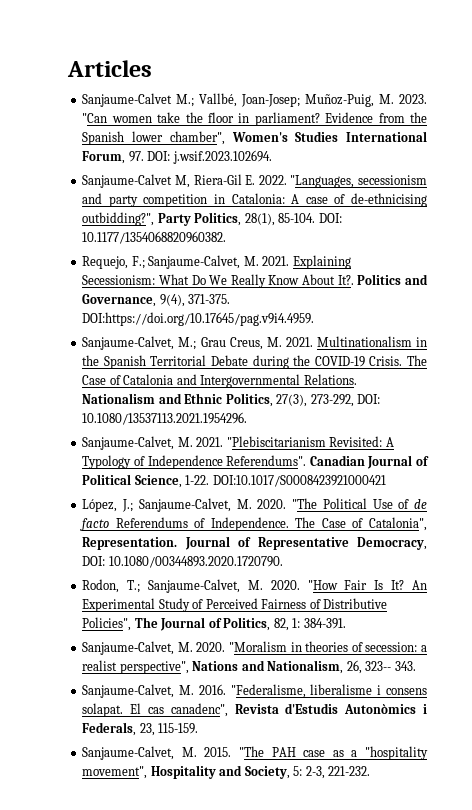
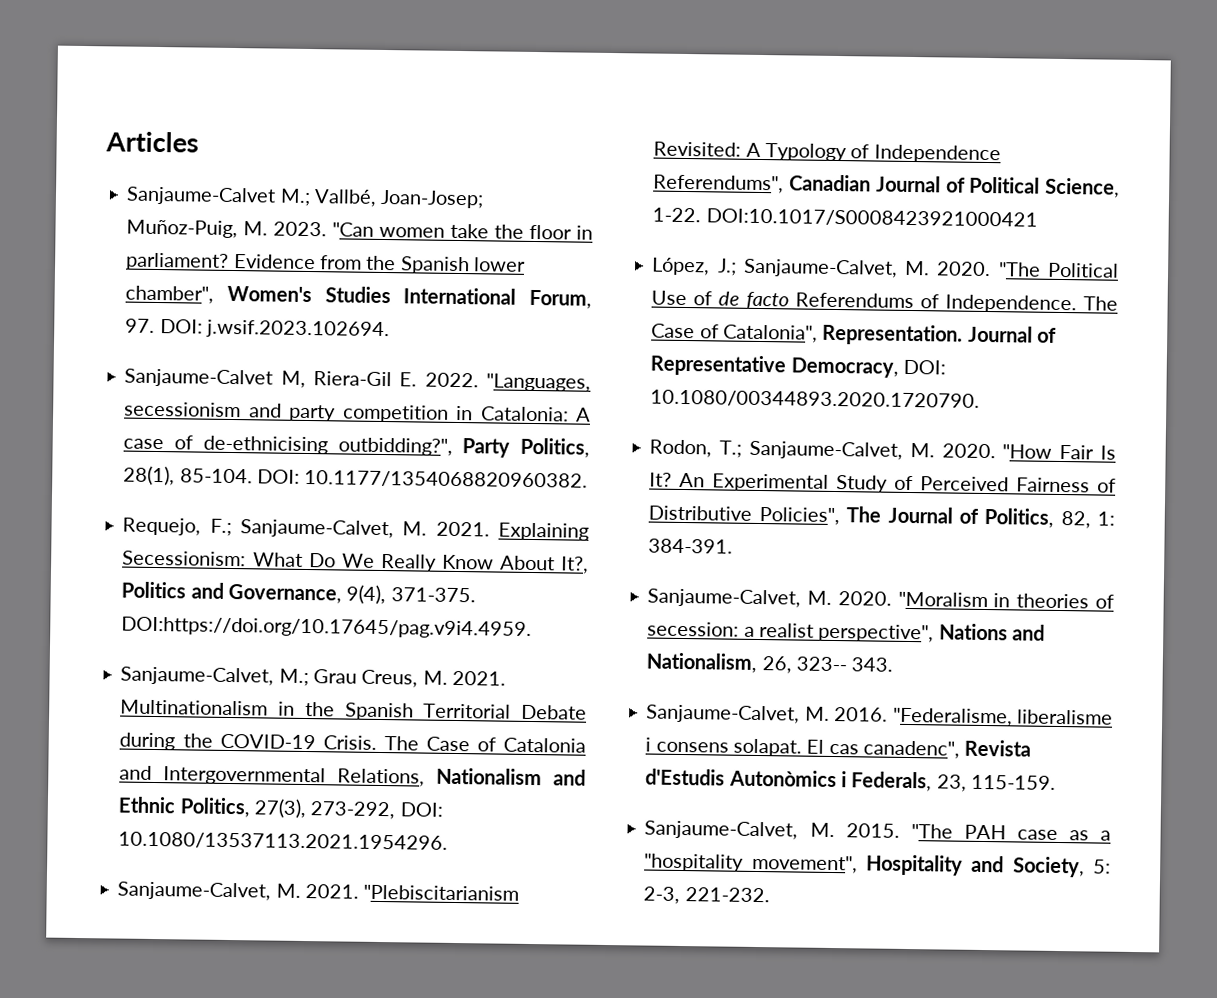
- Explaining Secessionism: What Do We Really Know About It?. Politics and Governance, 9(4), 371-375.
+ Explaining Secessionism: What Do We Really Know About It?, Politics and Governance, 9(4), 371-375.
- The Case of Catalonia and Intergovernmental Relations. Nationalism and Ethnic Politics, 27(3), 273-292, DOI: 10.1080/13537113.2021.1954296.
+ The Case of Catalonia and Intergovernmental Relations, Nationalism and Ethnic Politics, 27(3), 273-292, DOI: 10.1080/13537113.2021.1954296.
- "Plebiscitarianism Revisited: A Typology of Independence Referendums". Canadian Journal of Political Science, 1-22.
+ "Plebiscitarianism Revisited: A Typology of Independence Referendums", Canadian Journal of Political Science, 1-22.

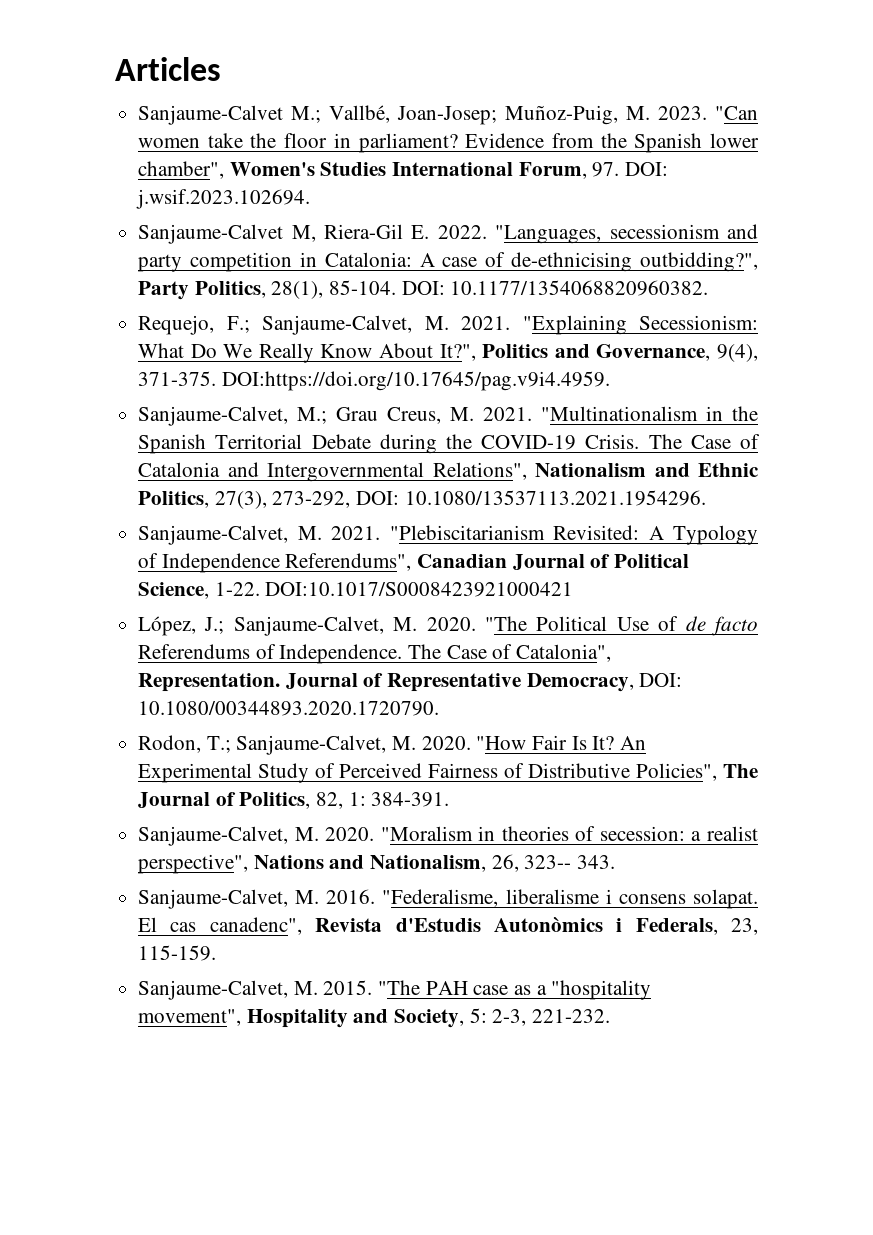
- Explaining Secessionism: What Do We Really Know About It?, Politics and Governance, 9(4), 371-375.
+ "Explaining Secessionism: What Do We Really Know About It?", Politics and Governance, 9(4), 371-375.
- Multinationalism in the Spanish Territorial Debate during the COVID-19 Crisis.
+ "Multinationalism in the Spanish Territorial Debate during the COVID-19 Crisis.
- The Case of Catalonia and Intergovernmental Relations, Nationalism and Ethnic Politics, 27(3), 273-292, DOI: 10.1080/13537113.2021.1954296.
+ The Case of Catalonia and Intergovernmental Relations", Nationalism and Ethnic Politics, 27(3), 273-292, DOI: 10.1080/13537113.2021.1954296.

